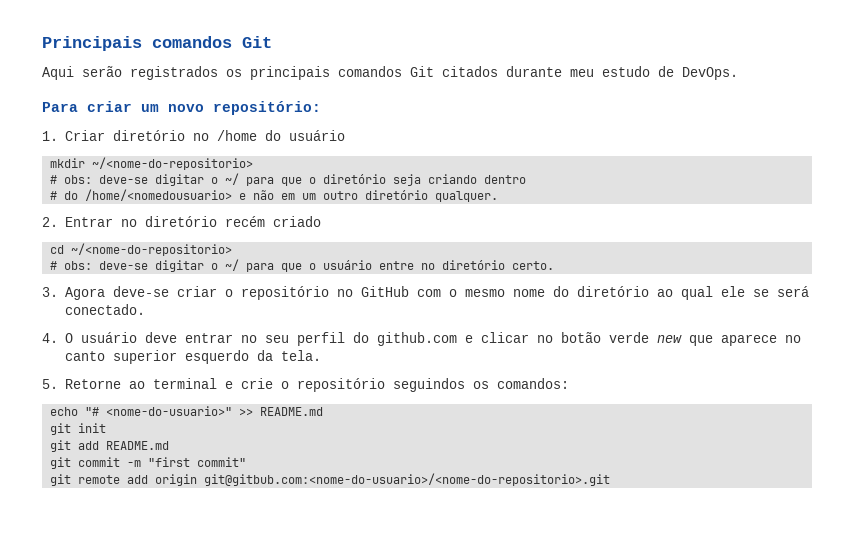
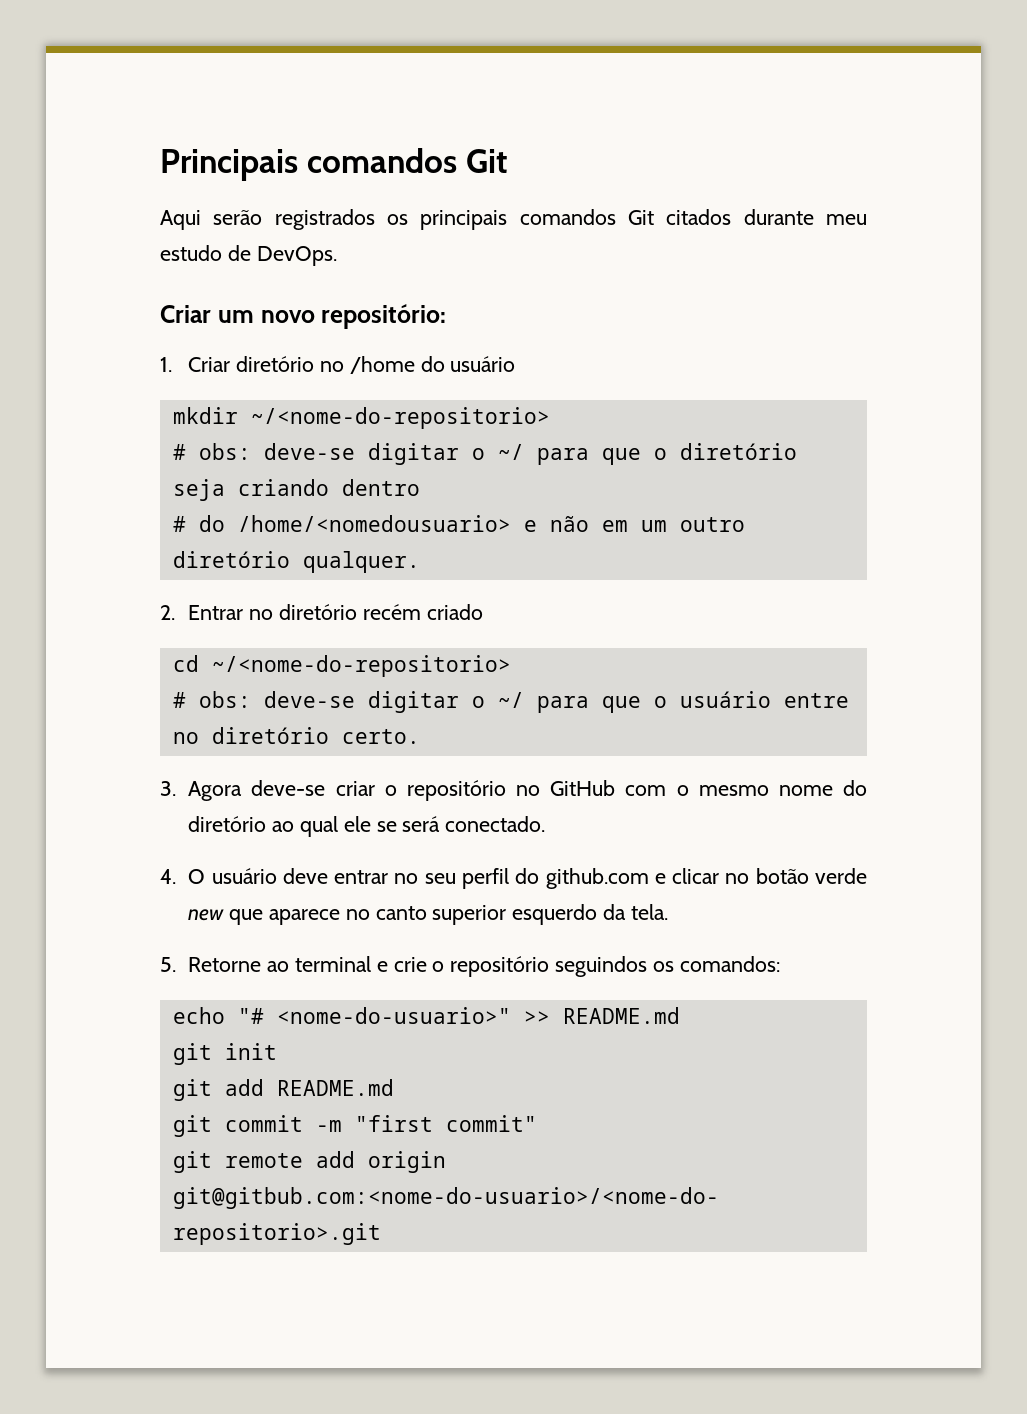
- Para criar um novo repositório:
+ Criar um novo repositório:

